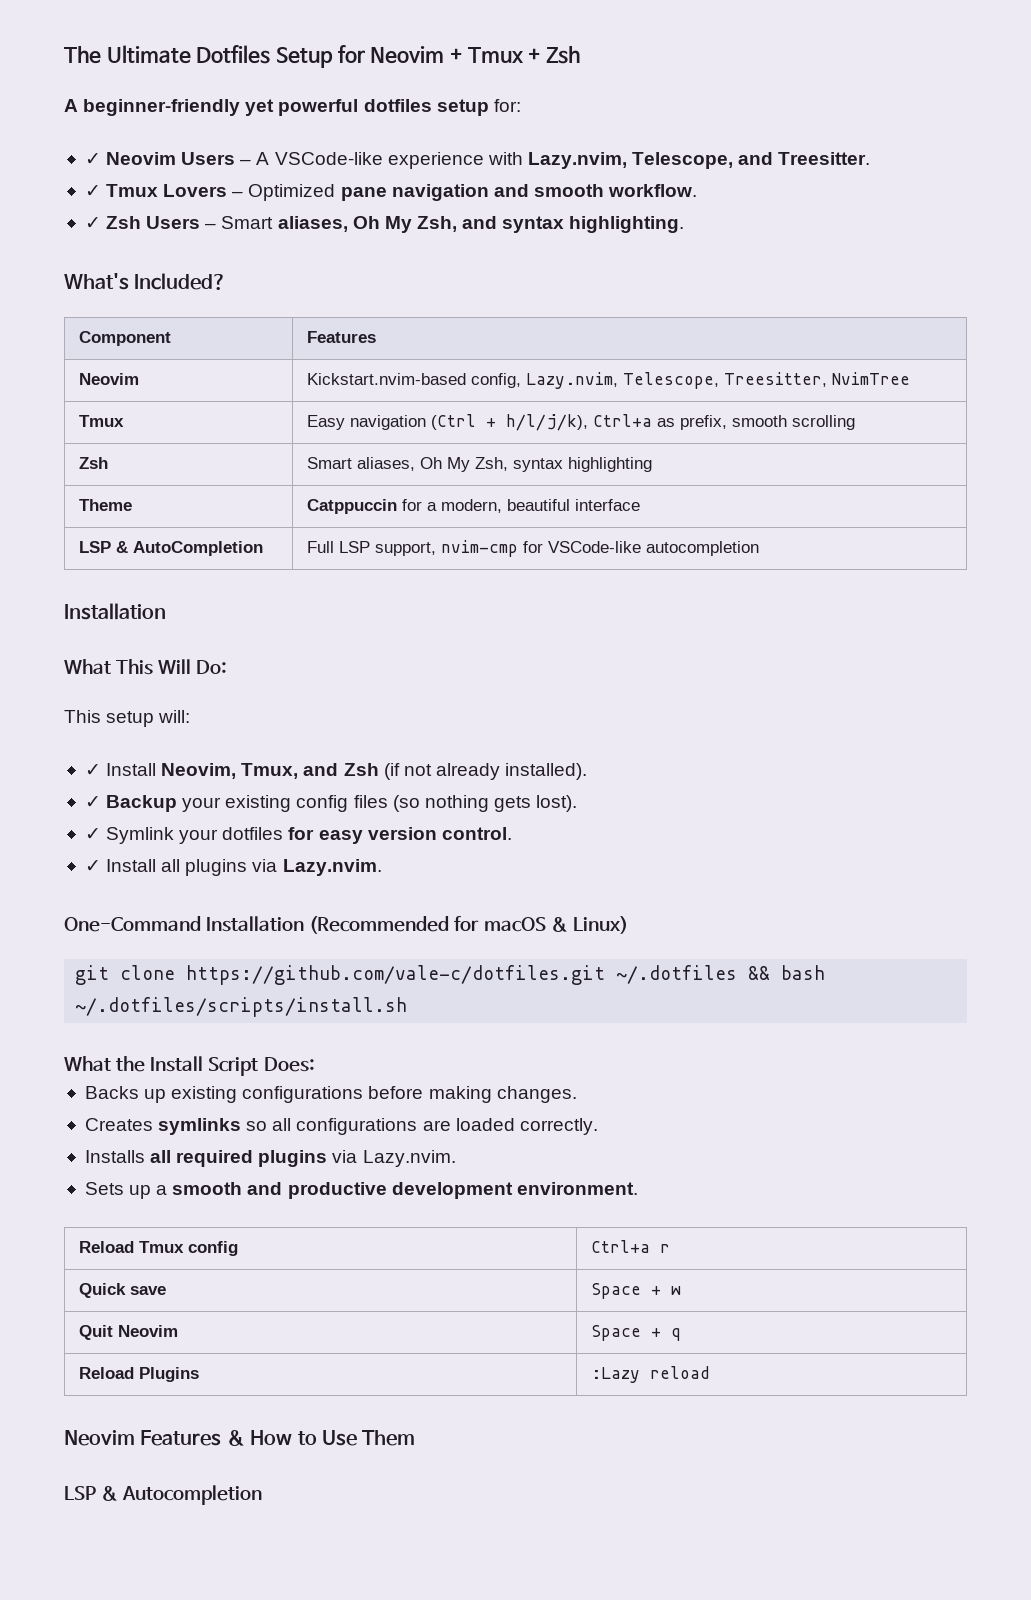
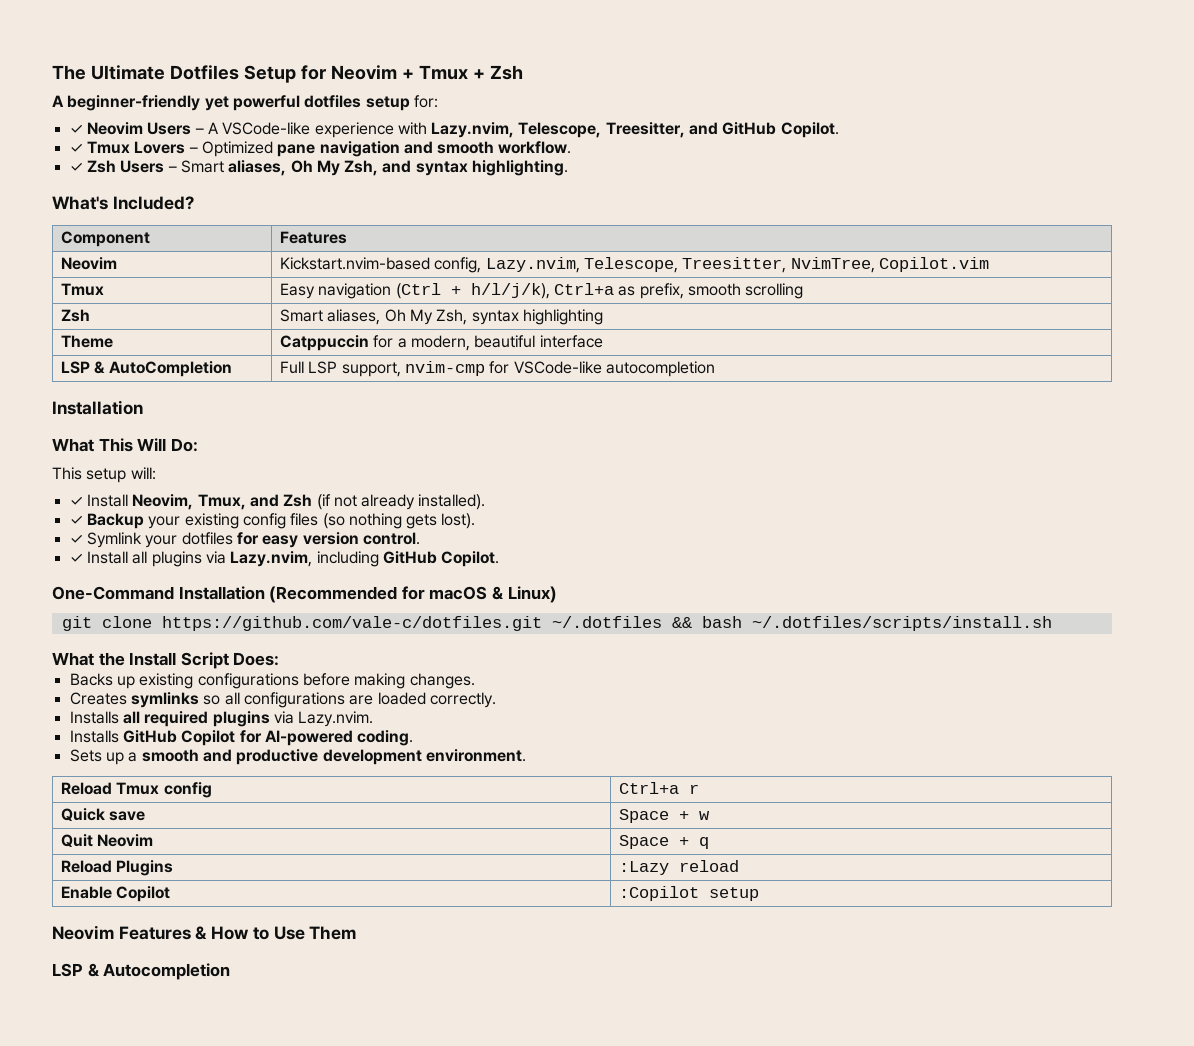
- ✓ Neovim Users – A VSCode-like experience with Lazy.nvim, Telescope, and Treesitter.
+ ✓ Neovim Users – A VSCode-like experience with Lazy.nvim, Telescope, Treesitter, and GitHub Copilot.
- Neovim | Kickstart.nvim-based config, Lazy.nvim, Telescope, Treesitter, NvimTree
+ Neovim | Kickstart.nvim-based config, Lazy.nvim, Telescope, Treesitter, NvimTree, Copilot.vim
- ✓ Install all plugins via Lazy.nvim.
+ ✓ Install all plugins via Lazy.nvim, including GitHub Copilot.
+ Installs GitHub Copilot for AI-powered coding.
+ Enable Copilot | :Copilot setup

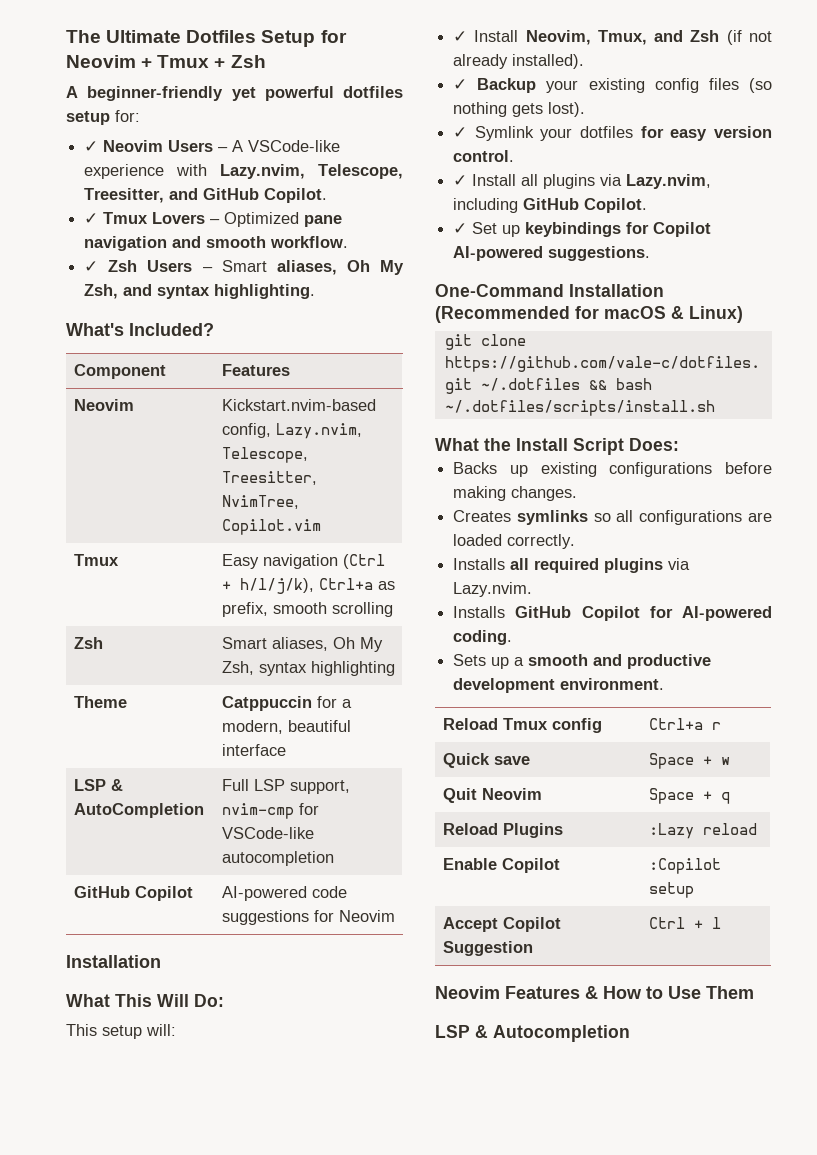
+ GitHub Copilot | AI-powered code suggestions for Neovim
+ ✓ Set up keybindings for Copilot AI-powered suggestions.
+ Accept Copilot Suggestion | Ctrl + l

